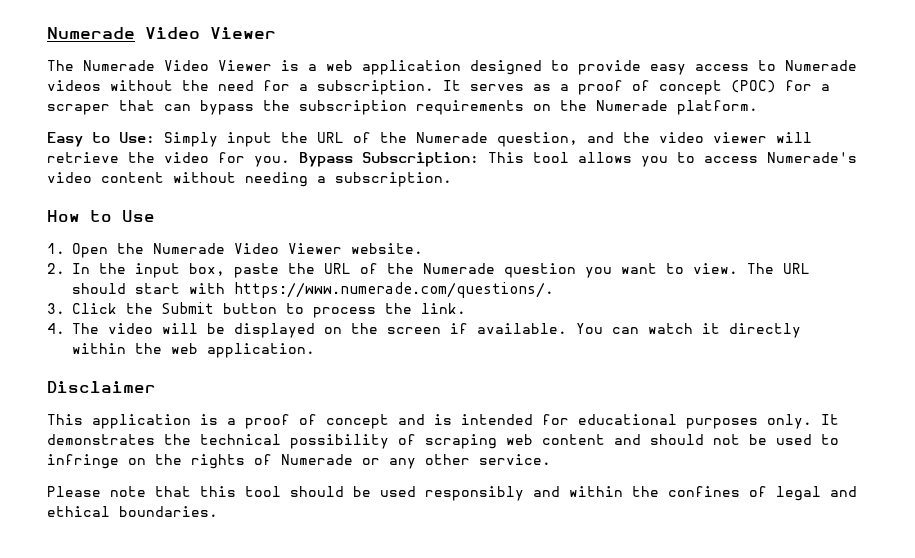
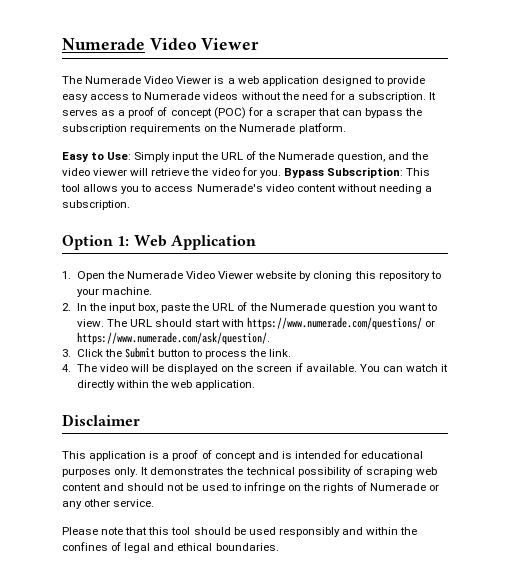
- How to Use
+ Option 1: Web Application
- 1. Open the Numerade Video Viewer website.
+ 1. Open the Numerade Video Viewer website by cloning this repository to your machine.
- The URL should start with https://www.numerade.com/questions/.
+ The URL should start with https://www.numerade.com/questions/ or https://www.numerade.com/ask/question/.

